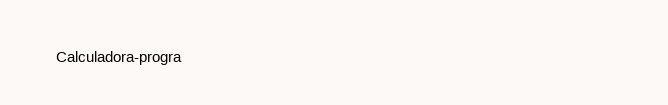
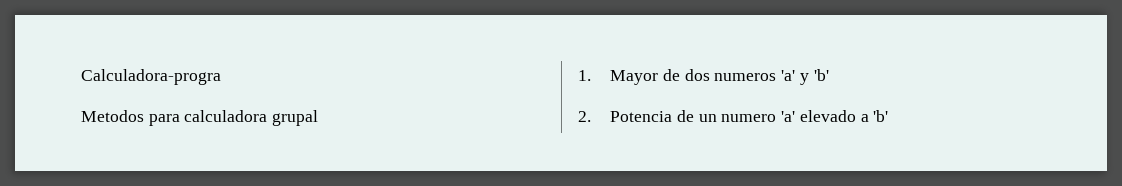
+ Metodos para calculadora grupal
+ 1. Mayor de dos numeros 'a' y 'b'
+ 2. Potencia de un numero 'a' elevado a 'b'

